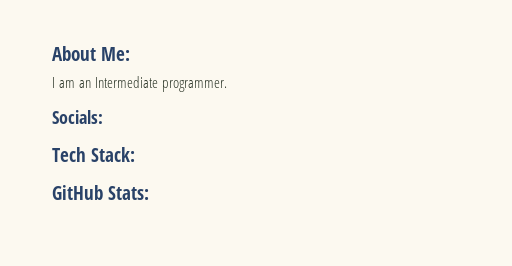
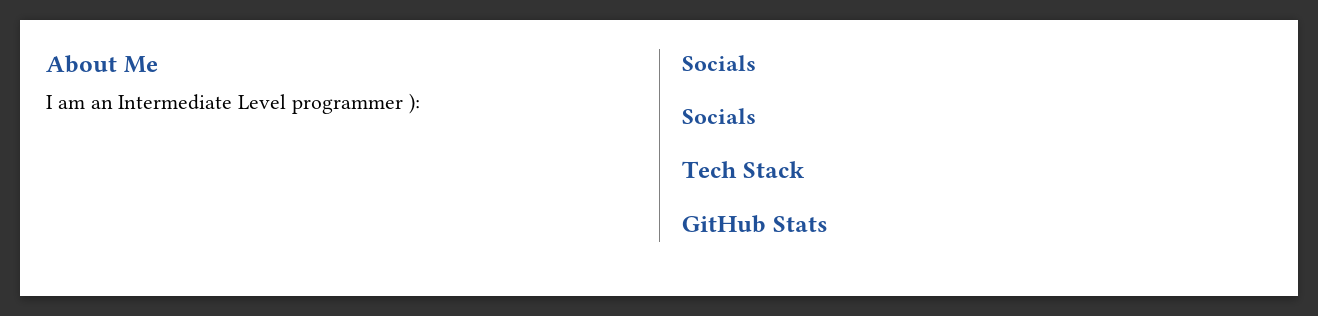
- About Me:
+ About Me
- I am an Intermediate programmer.
- Socials:
+ I am an Intermediate Level programmer ):
+ Socials
+ Socials
- Tech Stack:
+ Tech Stack
- GitHub Stats:
+ GitHub Stats

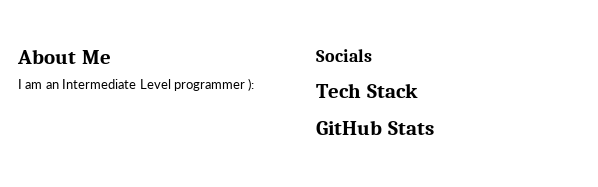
  I am an Intermediate Level programmer ):
- Socials

